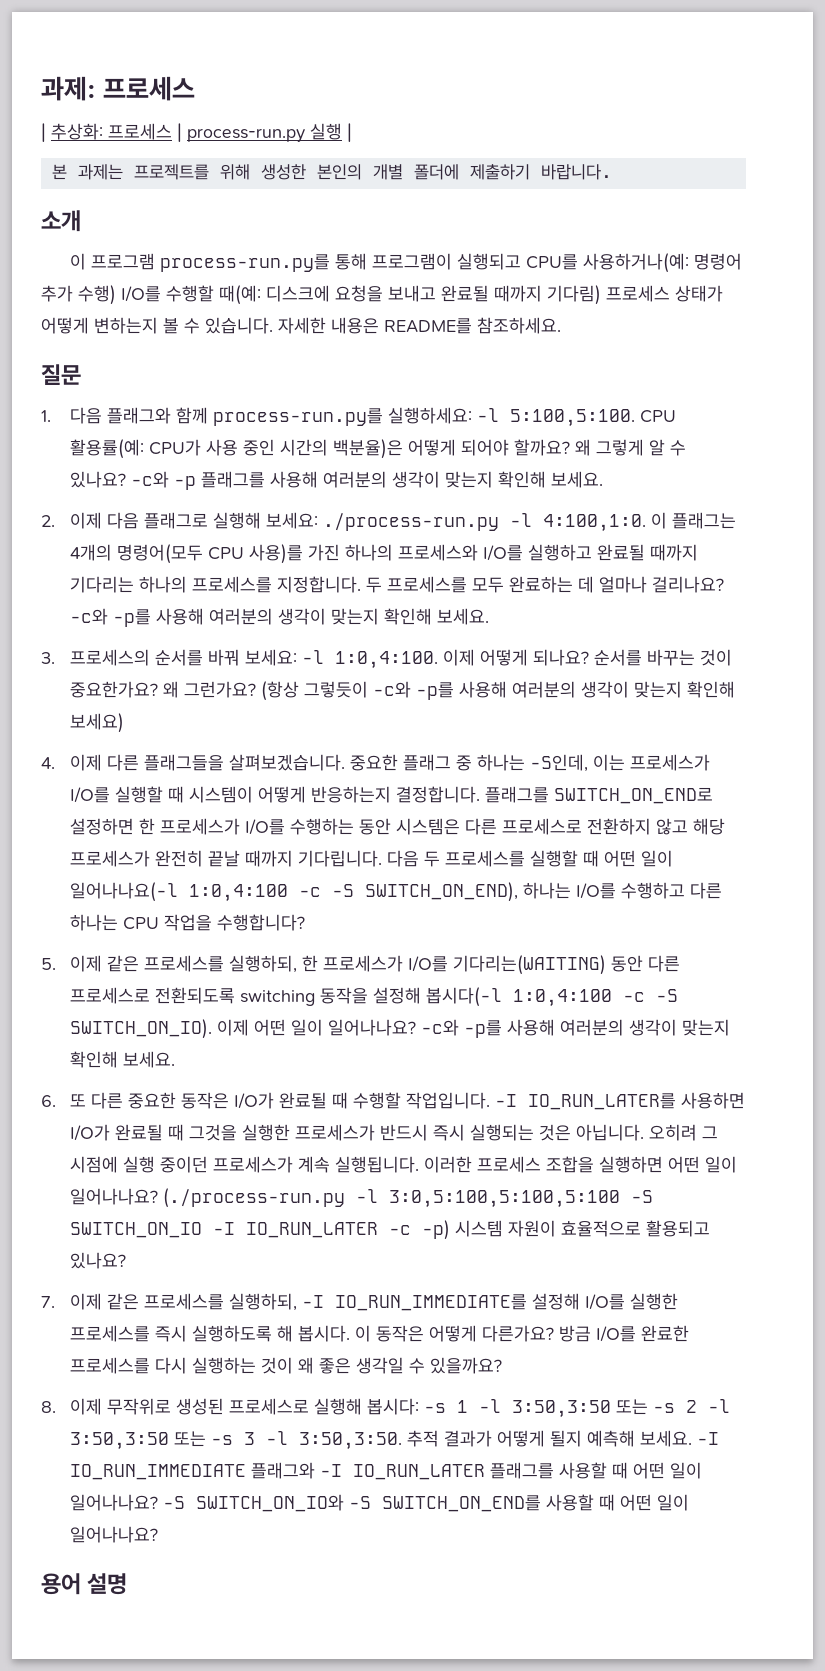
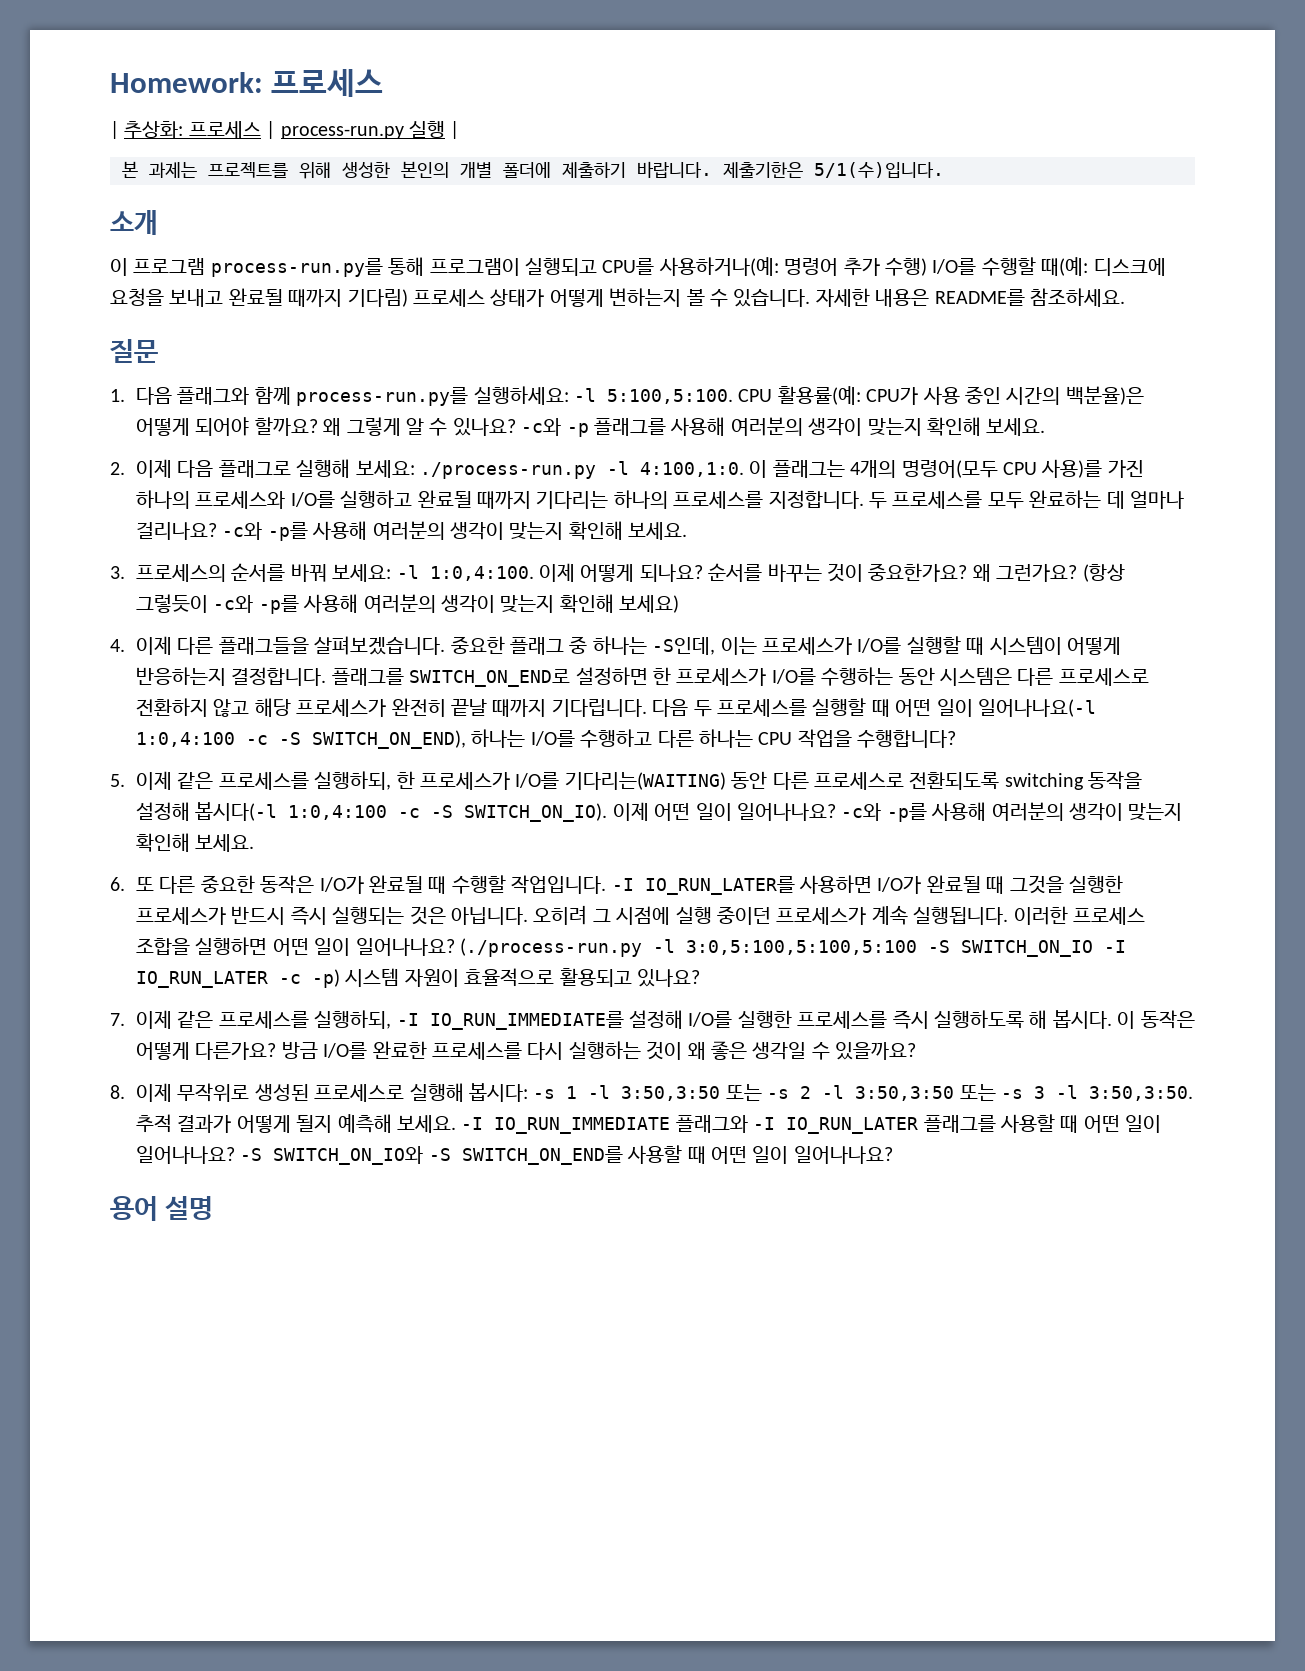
- 과제: 프로세스
+ Homework: 프로세스
+ 제출기한은 5/1(수)입니다.

